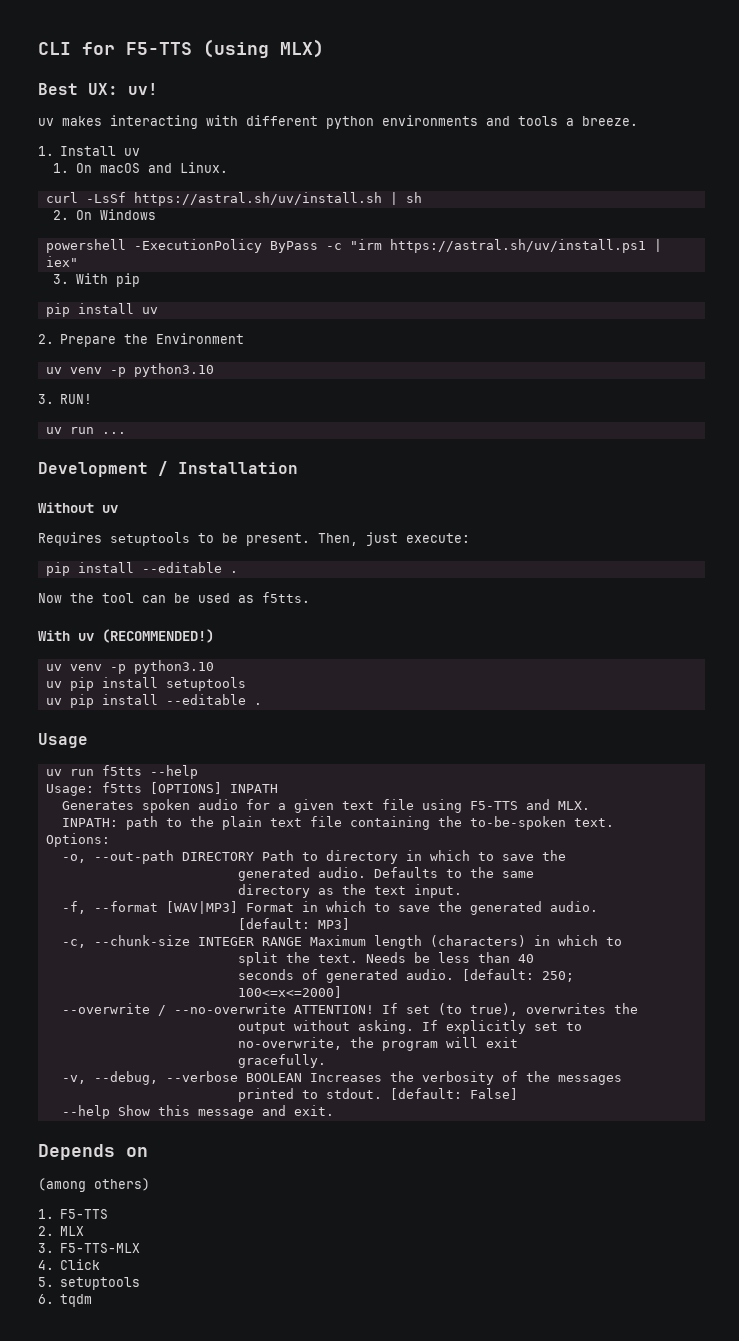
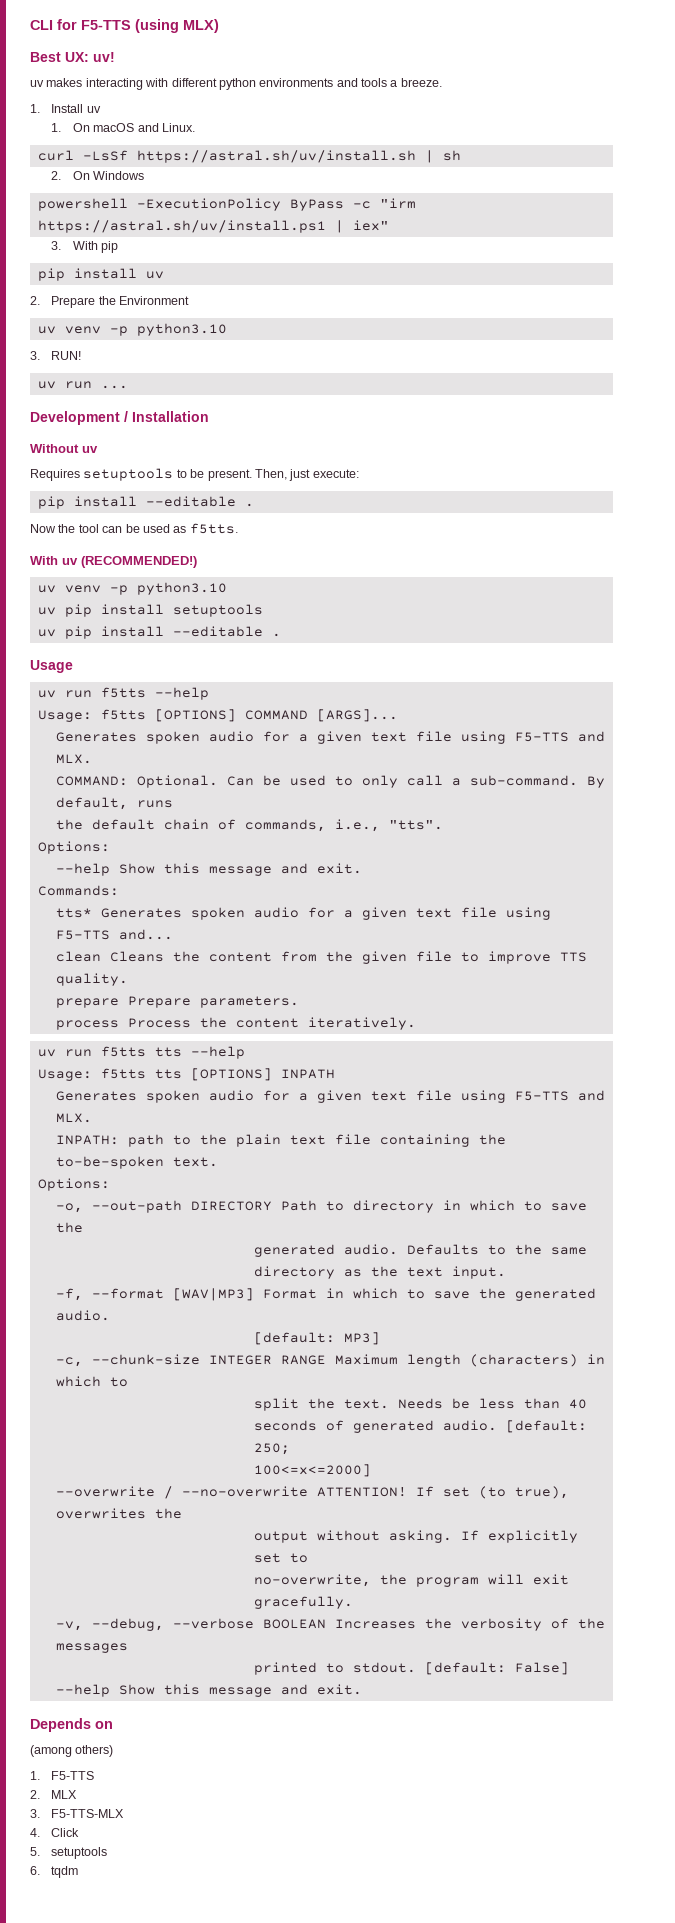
- Usage: f5tts [OPTIONS] INPATH
+ Usage: f5tts [OPTIONS] COMMAND [ARGS]...
+ Generates spoken audio for a given text file using F5-TTS and MLX.
+ COMMAND: Optional. Can be used to only call a sub-command. By default, runs
+ the default chain of commands, i.e., "tts".
+ Options:
+ --help Show this message and exit.
+ Commands:
+ tts* Generates spoken audio for a given text file using F5-TTS and...
+ clean Cleans the content from the given file to improve TTS quality.
+ prepare Prepare parameters.
+ process Process the content iteratively.
+ uv run f5tts tts --help
+ Usage: f5tts tts [OPTIONS] INPATH

